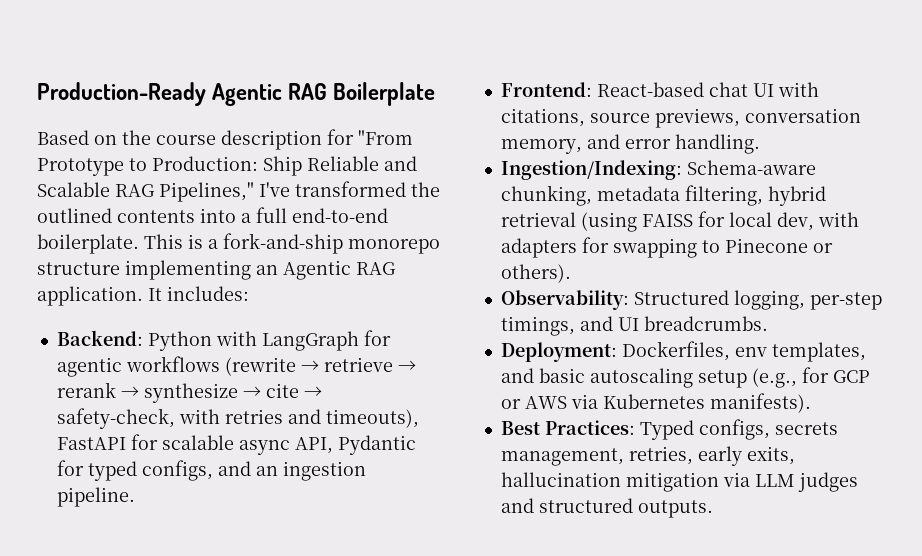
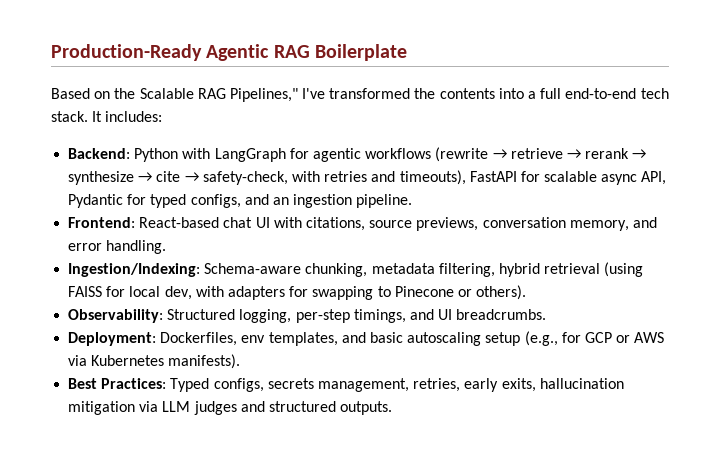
- Based on the course description for "From Prototype to Production: Ship Reliable and Scalable RAG Pipelines," I've transformed the outlined contents into a full end-to-end boilerplate. This is a fork-and-ship monorepo structure implementing an Agentic RAG application.
+ Based on the Scalable RAG Pipelines," I've transformed the contents into a full end-to-end tech stack.

